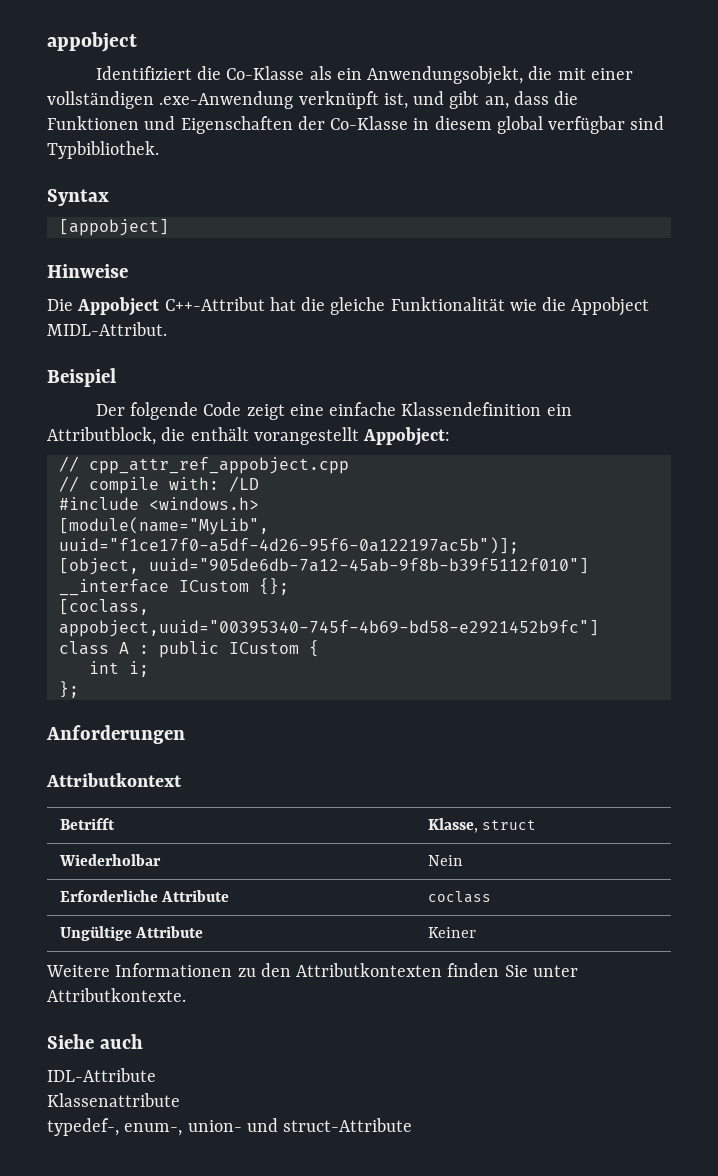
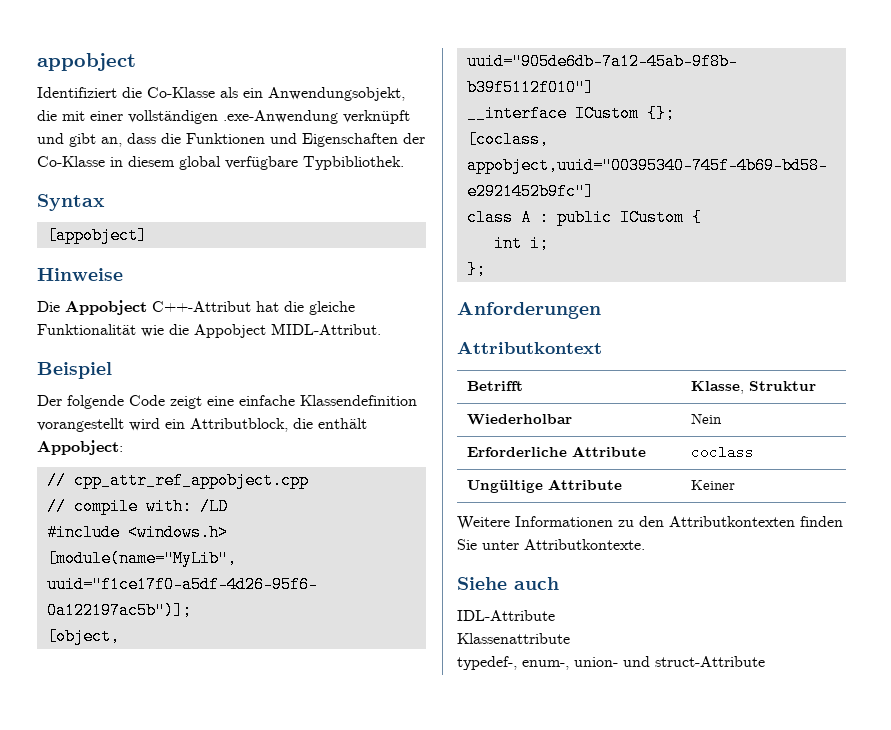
- Identifiziert die Co-Klasse als ein Anwendungsobjekt, die mit einer vollständigen .exe-Anwendung verknüpft ist, und gibt an, dass die Funktionen und Eigenschaften der Co-Klasse in diesem global verfügbar sind Typbibliothek.
+ Identifiziert die Co-Klasse als ein Anwendungsobjekt, die mit einer vollständigen .exe-Anwendung verknüpft und gibt an, dass die Funktionen und Eigenschaften der Co-Klasse in diesem global verfügbare Typbibliothek.
- Der folgende Code zeigt eine einfache Klassendefinition ein Attributblock, die enthält vorangestellt Appobject:
+ Der folgende Code zeigt eine einfache Klassendefinition vorangestellt wird ein Attributblock, die enthält Appobject:
- Betrifft | Klasse, struct
+ Betrifft | Klasse, Struktur

